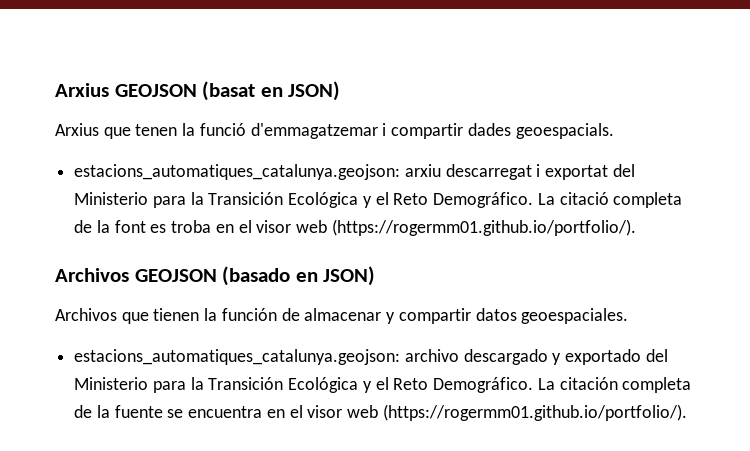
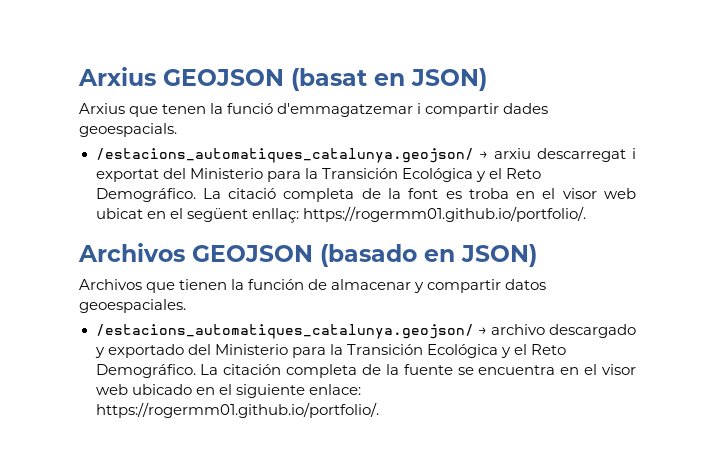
- estacions_automatiques_catalunya.geojson: arxiu descarregat i exportat del Ministerio para la Transición Ecológica y el Reto Demográfico.
+ /estacions_automatiques_catalunya.geojson/ → arxiu descarregat i exportat del Ministerio para la Transición Ecológica y el Reto Demográfico.
- La citació completa de la font es troba en el visor web (https://rogermm01.github.io/portfolio/).
+ La citació completa de la font es troba en el visor web ubicat en el següent enllaç: https://rogermm01.github.io/portfolio/.
- estacions_automatiques_catalunya.geojson: archivo descargado y exportado del Ministerio para la Transición Ecológica y el Reto Demográfico.
+ /estacions_automatiques_catalunya.geojson/ → archivo descargado y exportado del Ministerio para la Transición Ecológica y el Reto Demográfico.
- La citación completa de la fuente se encuentra en el visor web (https://rogermm01.github.io/portfolio/).
+ La citación completa de la fuente se encuentra en el visor web ubicado en el siguiente enlace: https://rogermm01.github.io/portfolio/.

